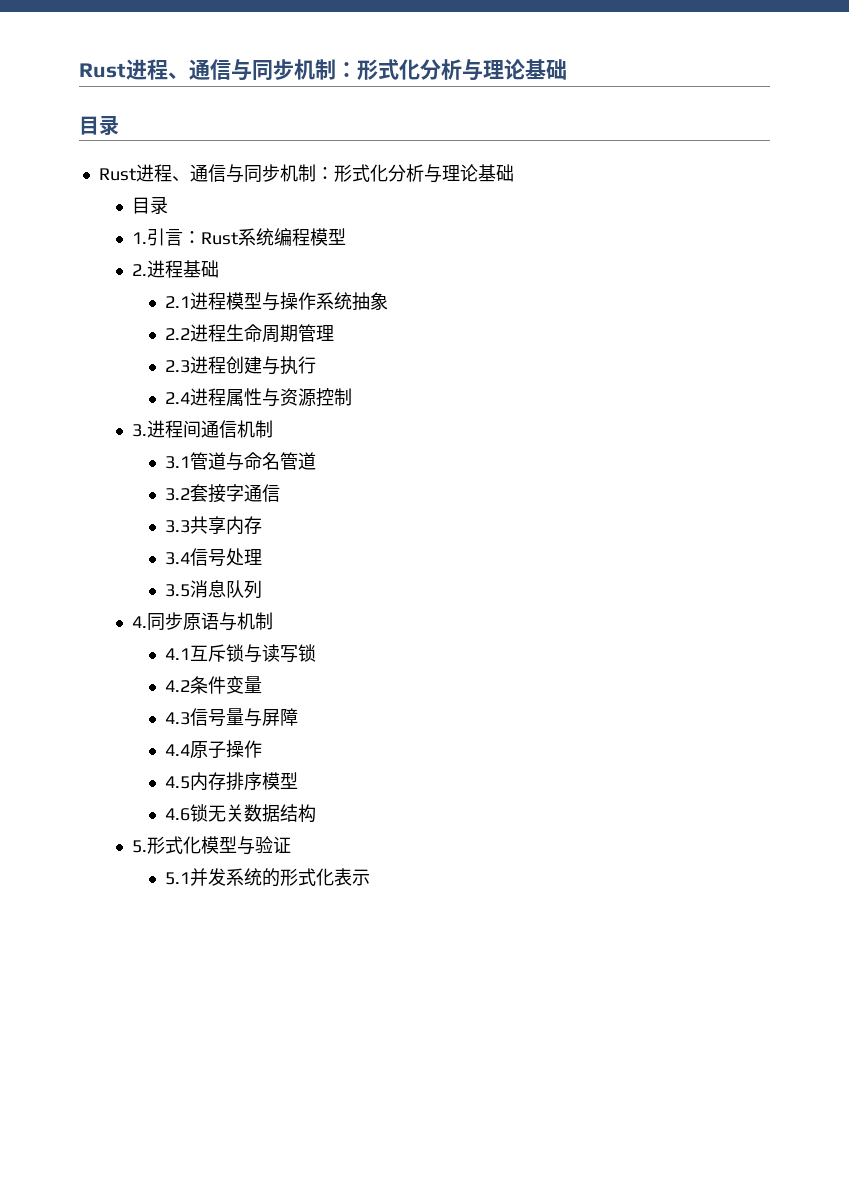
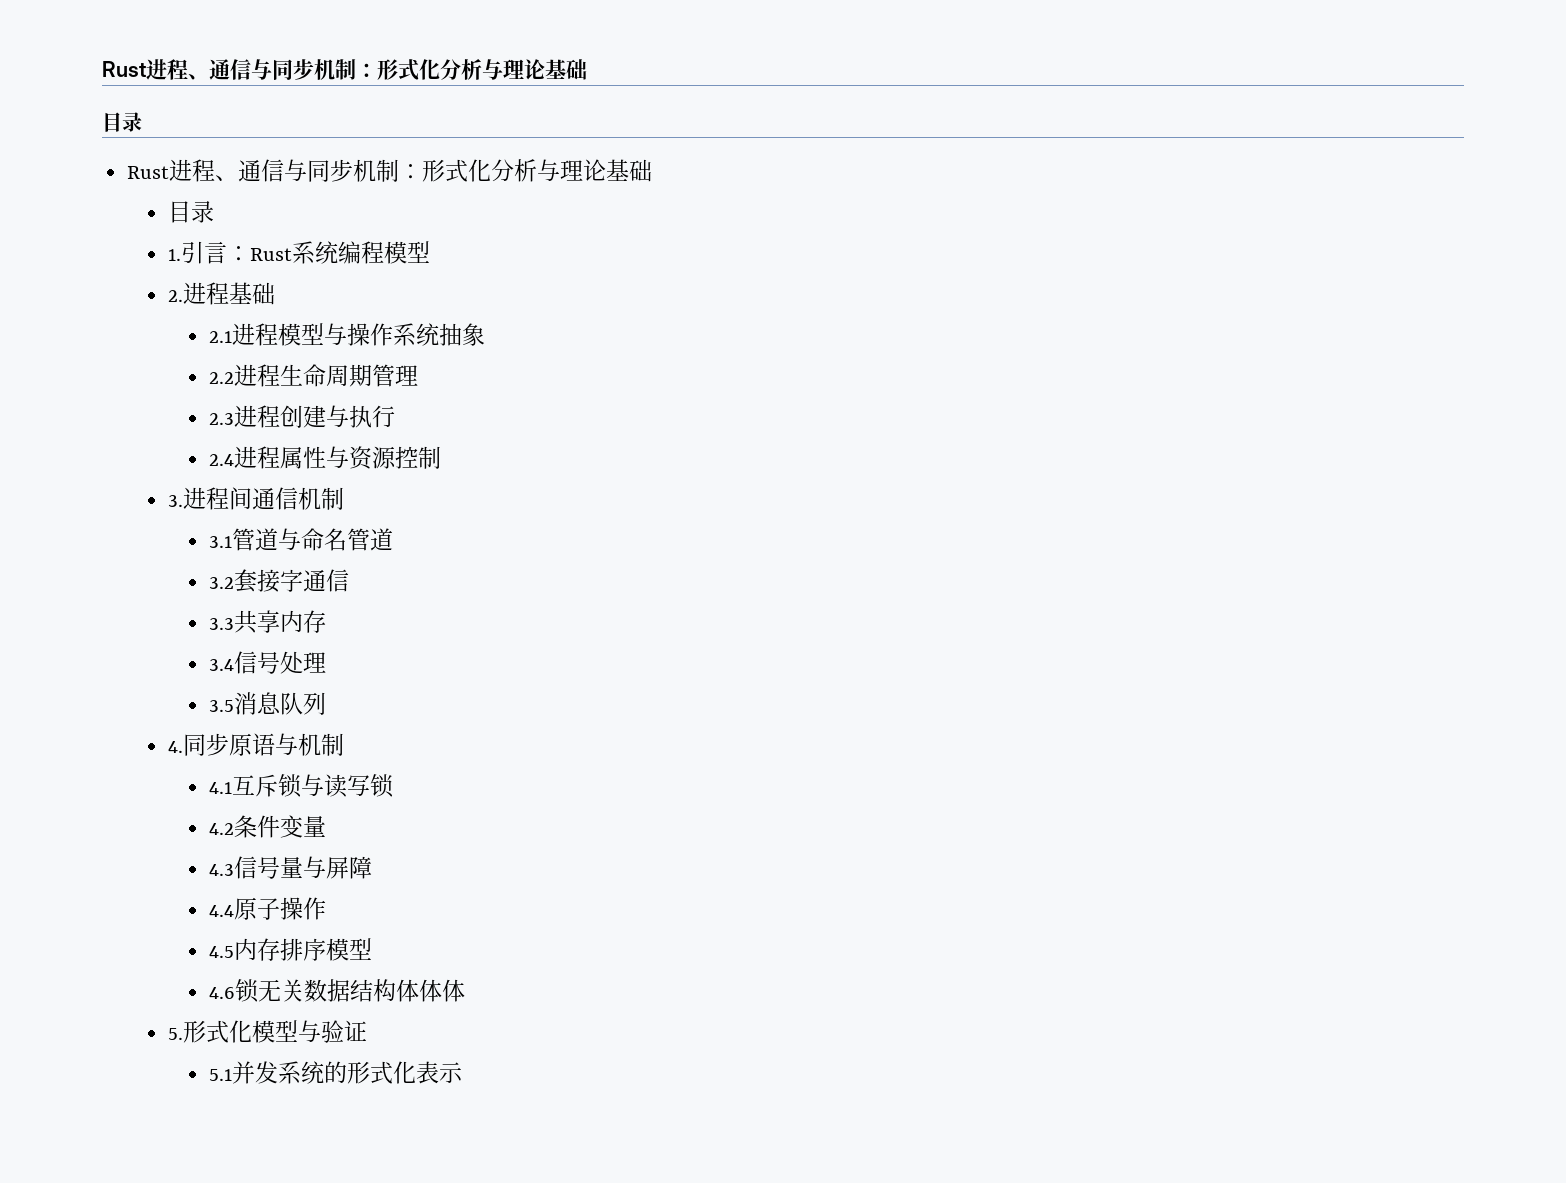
- 4.6锁无关数据结构
+ 4.6锁无关数据结构体体体

